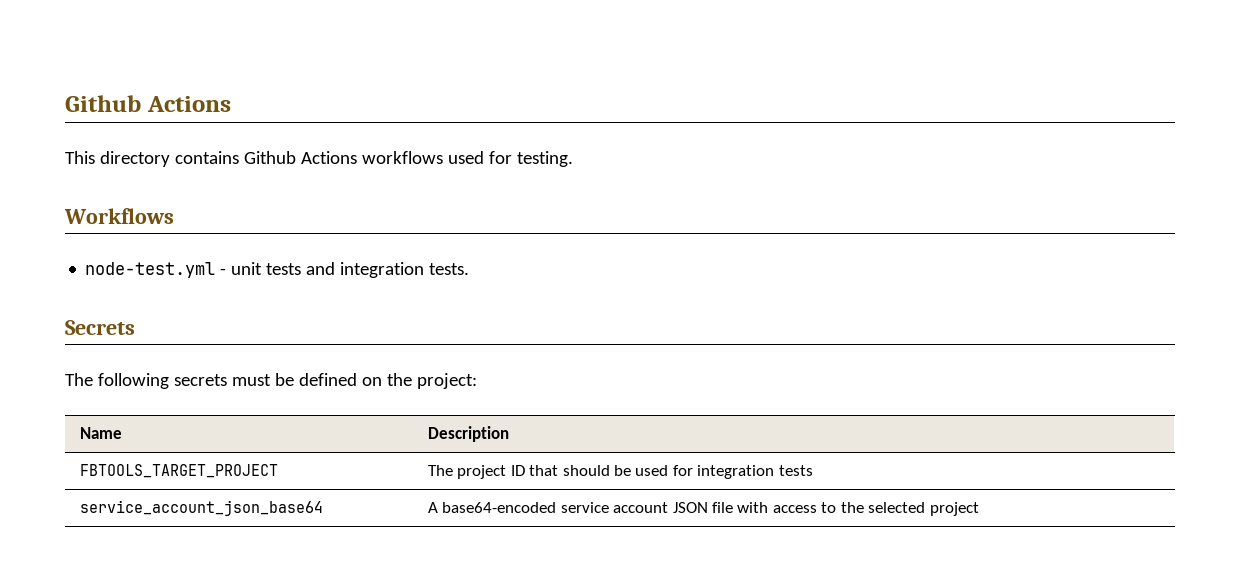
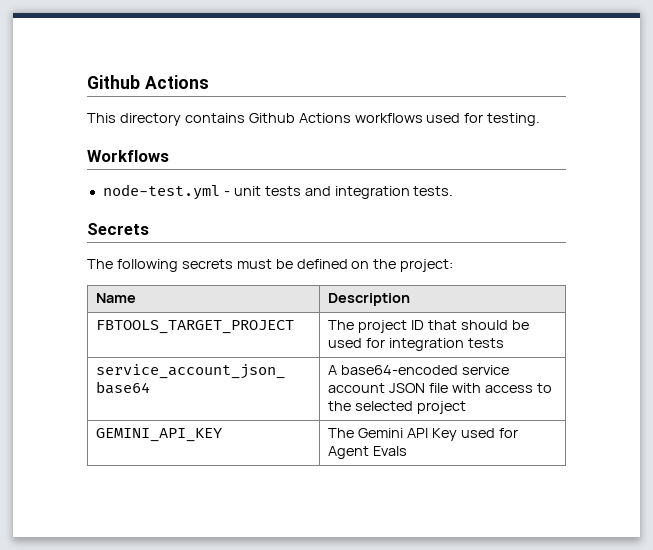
+ GEMINI_API_KEY | The Gemini API Key used for Agent Evals

